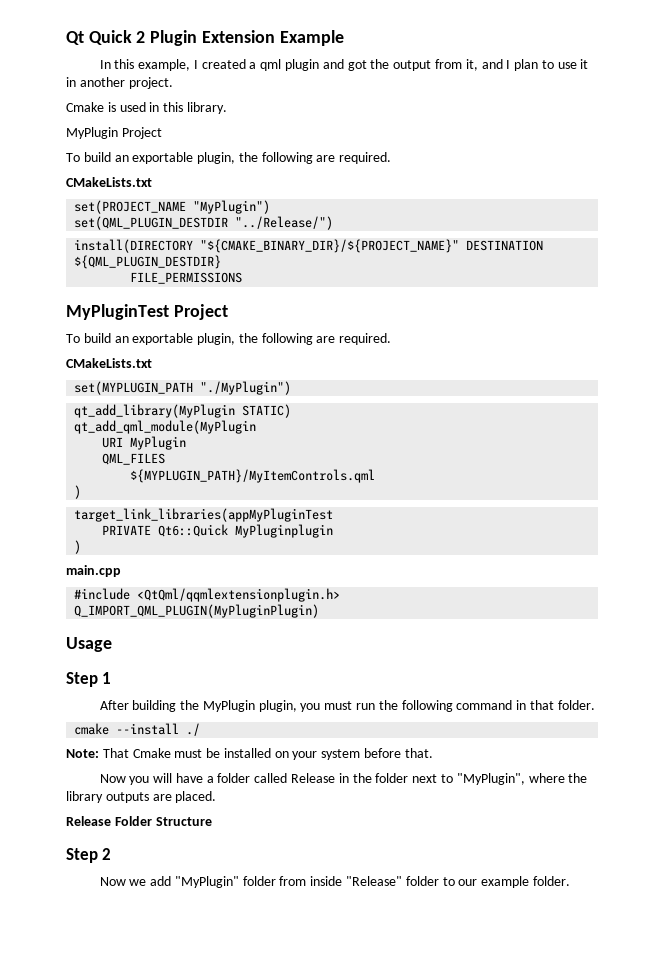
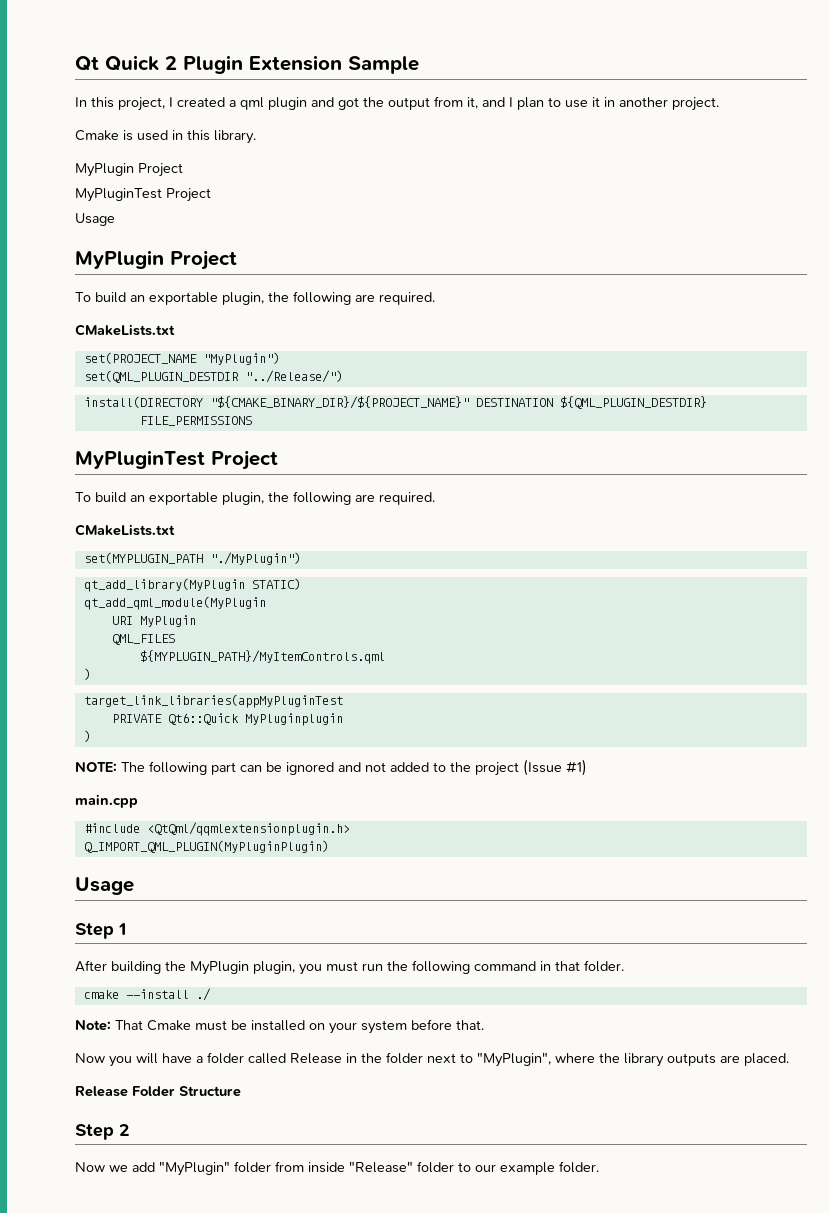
- Qt Quick 2 Plugin Extension Example
+ Qt Quick 2 Plugin Extension Sample
- In this example, I created a qml plugin and got the output from it, and I plan to use it in another project.
+ In this project, I created a qml plugin and got the output from it, and I plan to use it in another project.
  Cmake is used in this library.
+ MyPlugin Project
+ MyPluginTest Project
+ Usage
+ NOTE: The following part can be ignored and not added to the project (Issue #1)

